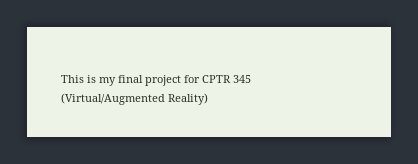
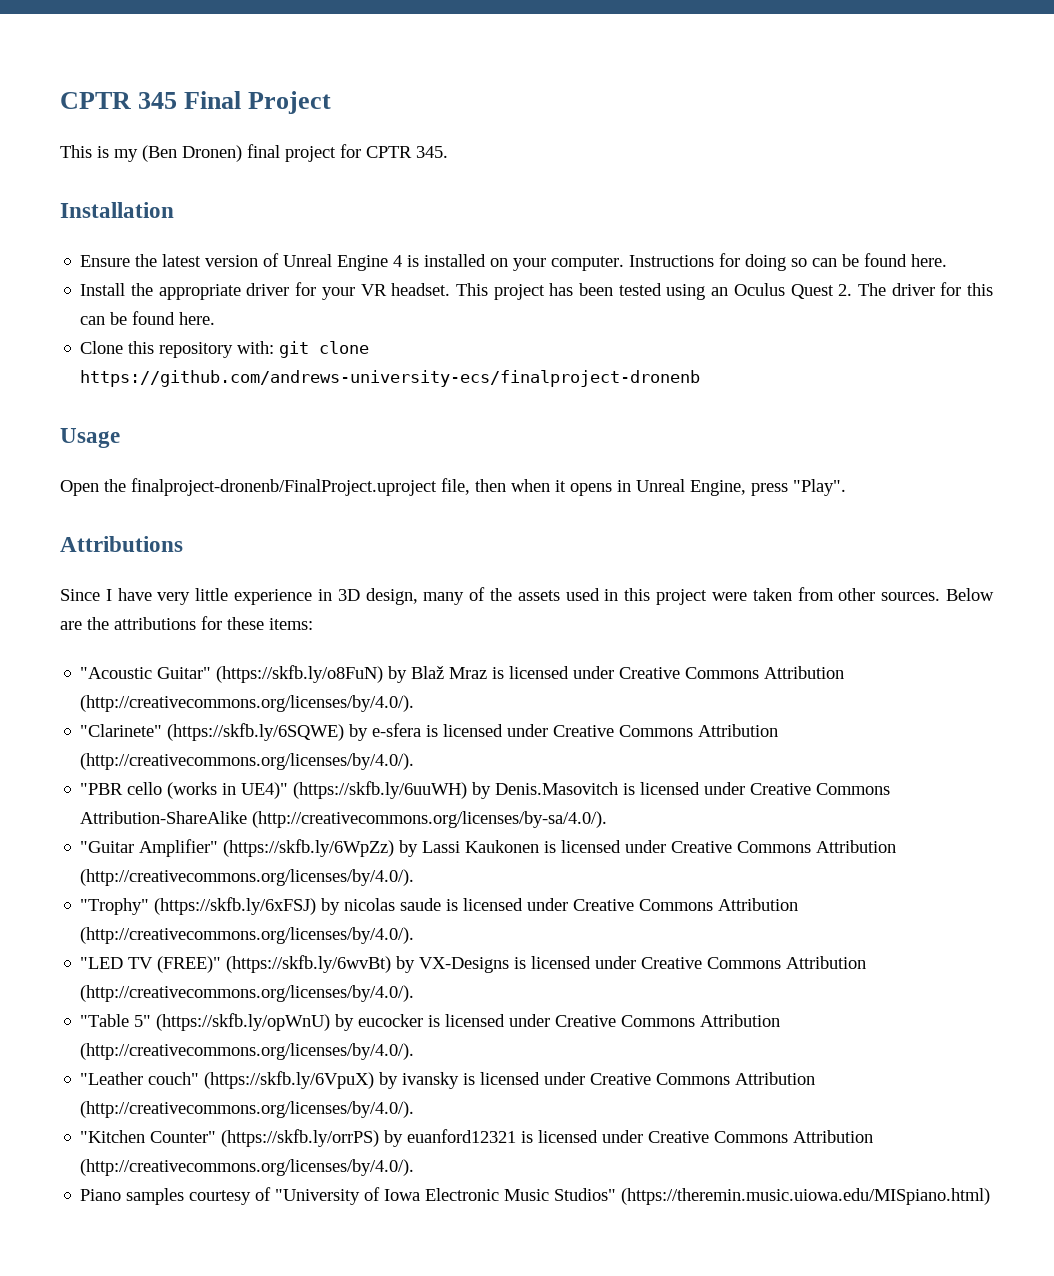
+ CPTR 345 Final Project
- This is my final project for CPTR 345 (Virtual/Augmented Reality)
+ This is my (Ben Dronen) final project for CPTR 345.
+ Installation
+ Ensure the latest version of Unreal Engine 4 is installed on your computer. Instructions for doing so can be found here.
+ Install the appropriate driver for your VR headset. This project has been tested using an Oculus Quest 2. The driver for this can be found here.
+ Clone this repository with: git clone https://github.com/andrews-university-ecs/finalproject-dronenb
+ Usage
+ Open the finalproject-dronenb/FinalProject.uproject file, then when it opens in Unreal Engine, press "Play".
+ Attributions
+ Since I have very little experience in 3D design, many of the assets used in this project were taken from other sources. Below are the attributions for these items:
+ "Acoustic Guitar" (https://skfb.ly/o8FuN) by Blaž Mraz is licensed under Creative Commons Attribution (http://creativecommons.org/licenses/by/4.0/).
+ "Clarinete" (https://skfb.ly/6SQWE) by e-sfera is licensed under Creative Commons Attribution (http://creativecommons.org/licenses/by/4.0/).
+ "PBR cello (works in UE4)" (https://skfb.ly/6uuWH) by Denis.Masovitch is licensed under Creative Commons Attribution-ShareAlike (http://creativecommons.org/licenses/by-sa/4.0/).
+ "Guitar Amplifier" (https://skfb.ly/6WpZz) by Lassi Kaukonen is licensed under Creative Commons Attribution (http://creativecommons.org/licenses/by/4.0/).
+ "Trophy" (https://skfb.ly/6xFSJ) by nicolas saude is licensed under Creative Commons Attribution (http://creativecommons.org/licenses/by/4.0/).
+ "LED TV (FREE)" (https://skfb.ly/6wvBt) by VX-Designs is licensed under Creative Commons Attribution (http://creativecommons.org/licenses/by/4.0/).
+ "Table 5" (https://skfb.ly/opWnU) by eucocker is licensed under Creative Commons Attribution (http://creativecommons.org/licenses/by/4.0/).
+ "Leather couch" (https://skfb.ly/6VpuX) by ivansky is licensed under Creative Commons Attribution (http://creativecommons.org/licenses/by/4.0/).
+ "Kitchen Counter" (https://skfb.ly/orrPS) by euanford12321 is licensed under Creative Commons Attribution (http://creativecommons.org/licenses/by/4.0/).
+ Piano samples courtesy of "University of Iowa Electronic Music Studios" (https://theremin.music.uiowa.edu/MISpiano.html)

